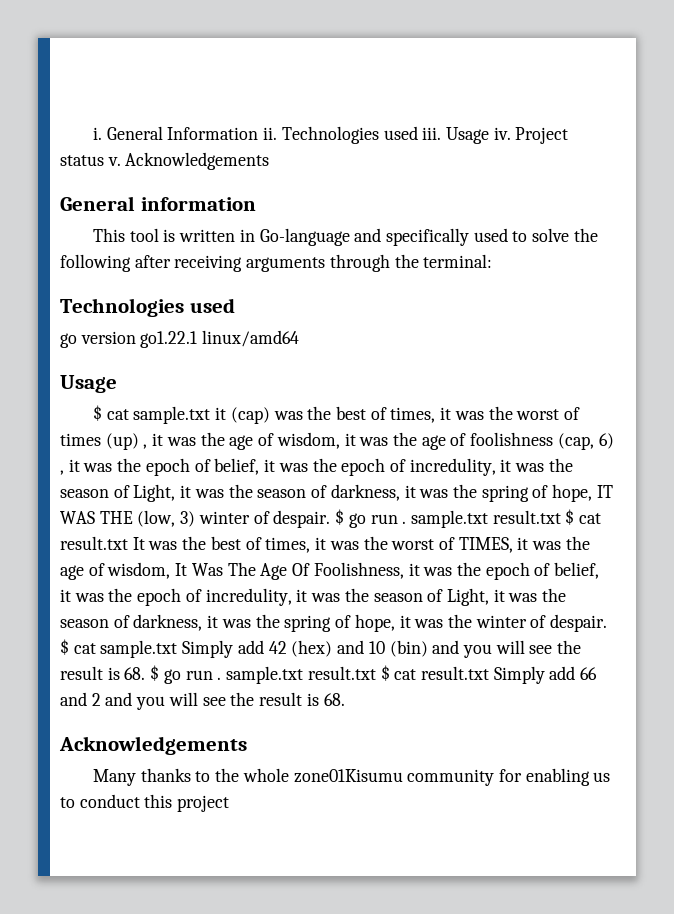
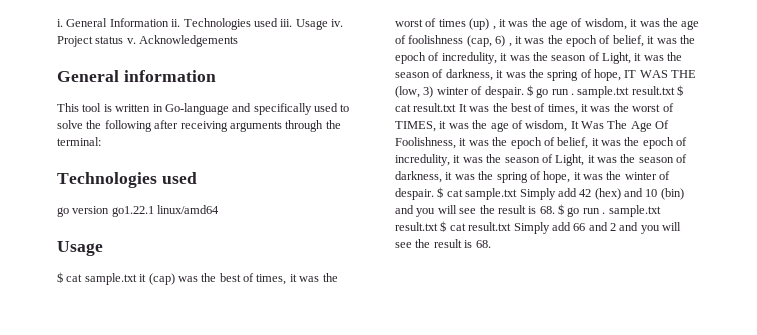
  $ cat sample.txt Simply add 42 (hex) and 10 (bin) and you will see the result is 68. $ go run . sample.txt result.txt $ cat result.txt Simply add 66 and 2 and you will see the result is 68.
- Acknowledgements
- Many thanks to the whole zone01Kisumu community for enabling us to conduct this project

